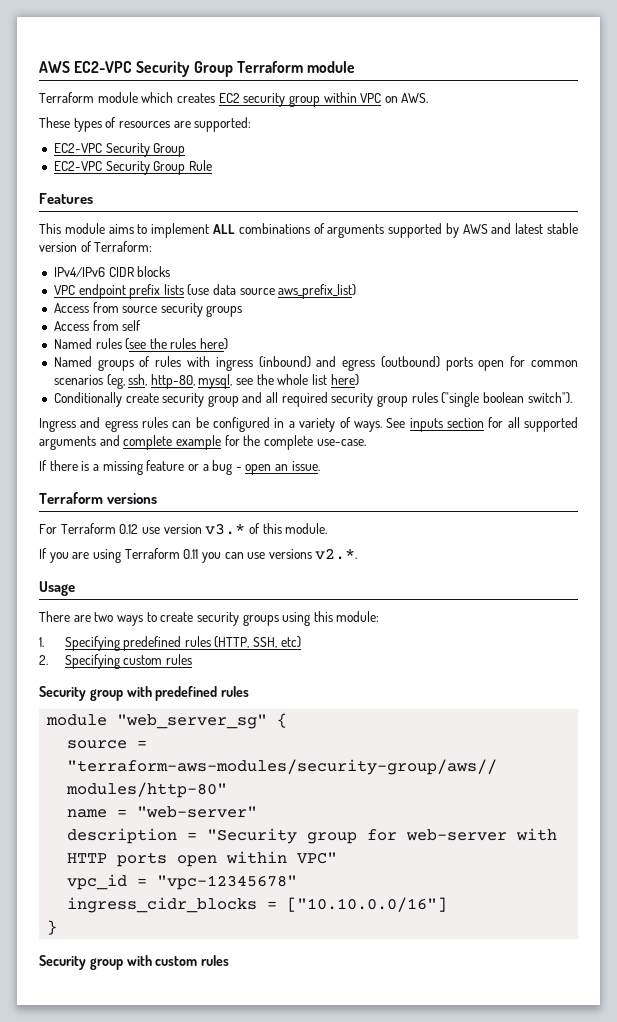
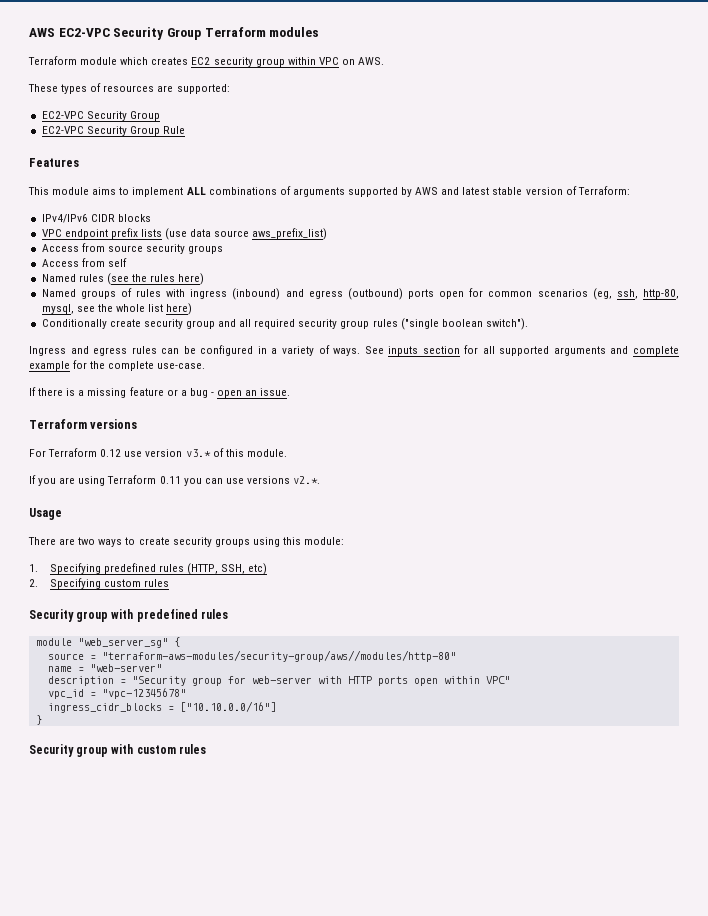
- AWS EC2-VPC Security Group Terraform module
+ AWS EC2-VPC Security Group Terraform modules

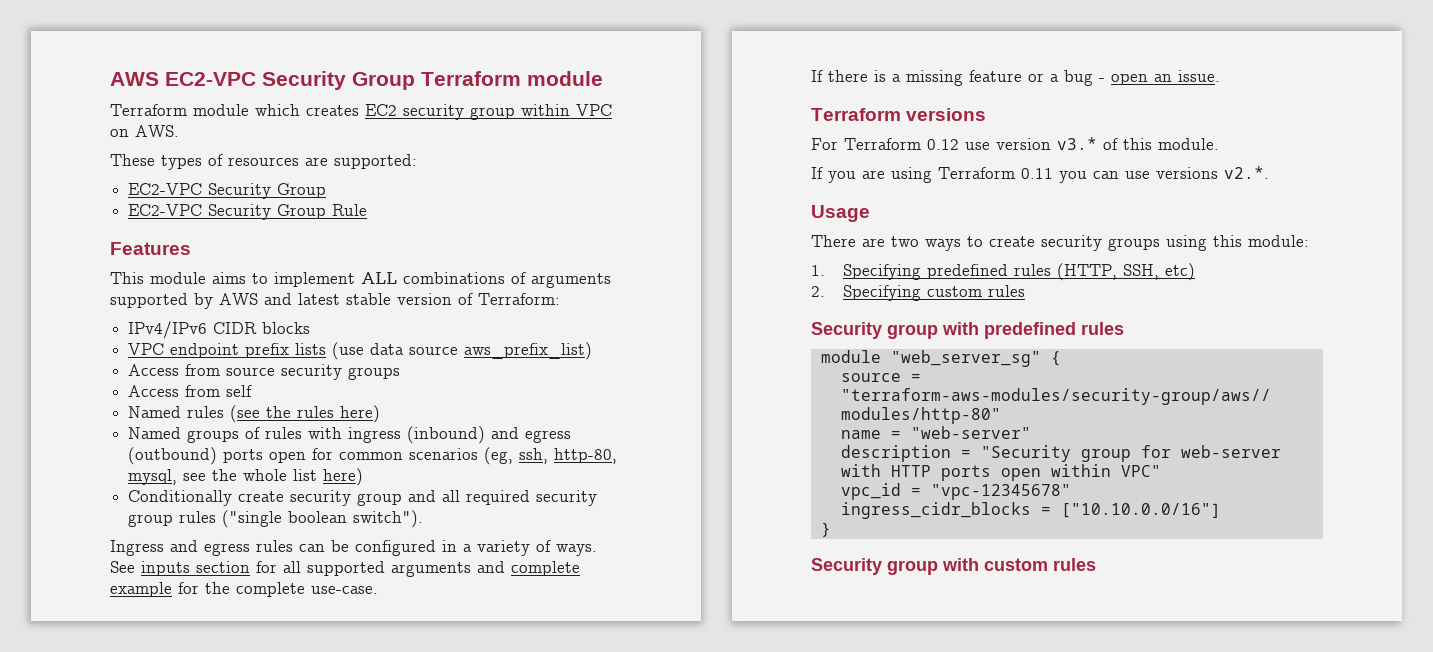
- AWS EC2-VPC Security Group Terraform modules
+ AWS EC2-VPC Security Group Terraform module

